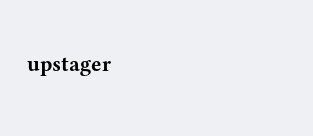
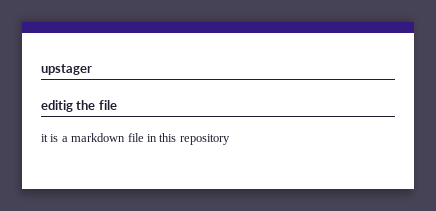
+ editig the file
+ it is a markdown file in this repository

